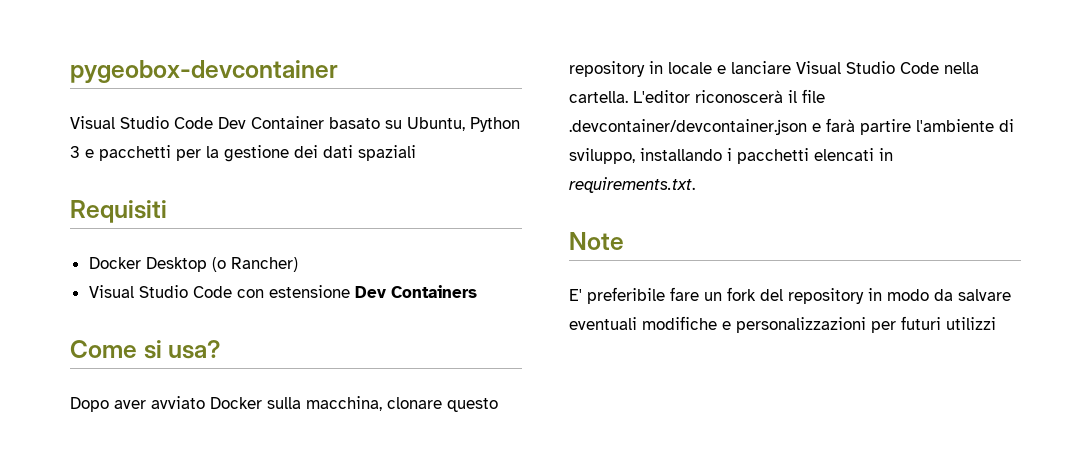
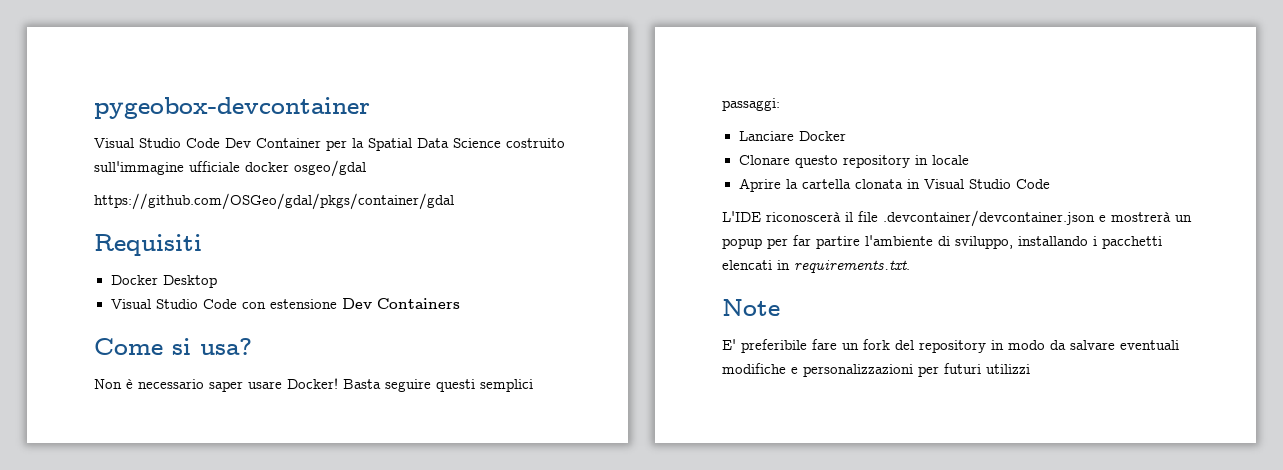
- Visual Studio Code Dev Container basato su Ubuntu, Python 3 e pacchetti per la gestione dei dati spaziali
+ Visual Studio Code Dev Container per la Spatial Data Science costruito sull'immagine ufficiale docker osgeo/gdal
+ https://github.com/OSGeo/gdal/pkgs/container/gdal
- Docker Desktop (o Rancher)
+ Docker Desktop
- Dopo aver avviato Docker sulla macchina, clonare questo repository in locale e lanciare Visual Studio Code nella cartella. L'editor riconoscerà il file .devcontainer/devcontainer.json e farà partire l'ambiente di sviluppo, installando i pacchetti elencati in requirements.txt.
+ Non è necessario saper usare Docker! Basta seguire questi semplici passaggi:
+ Lanciare Docker
+ Clonare questo repository in locale
+ Aprire la cartella clonata in Visual Studio Code
+ L'IDE riconoscerà il file .devcontainer/devcontainer.json e mostrerà un popup per far partire l'ambiente di sviluppo, installando i pacchetti elencati in requirements.txt.

